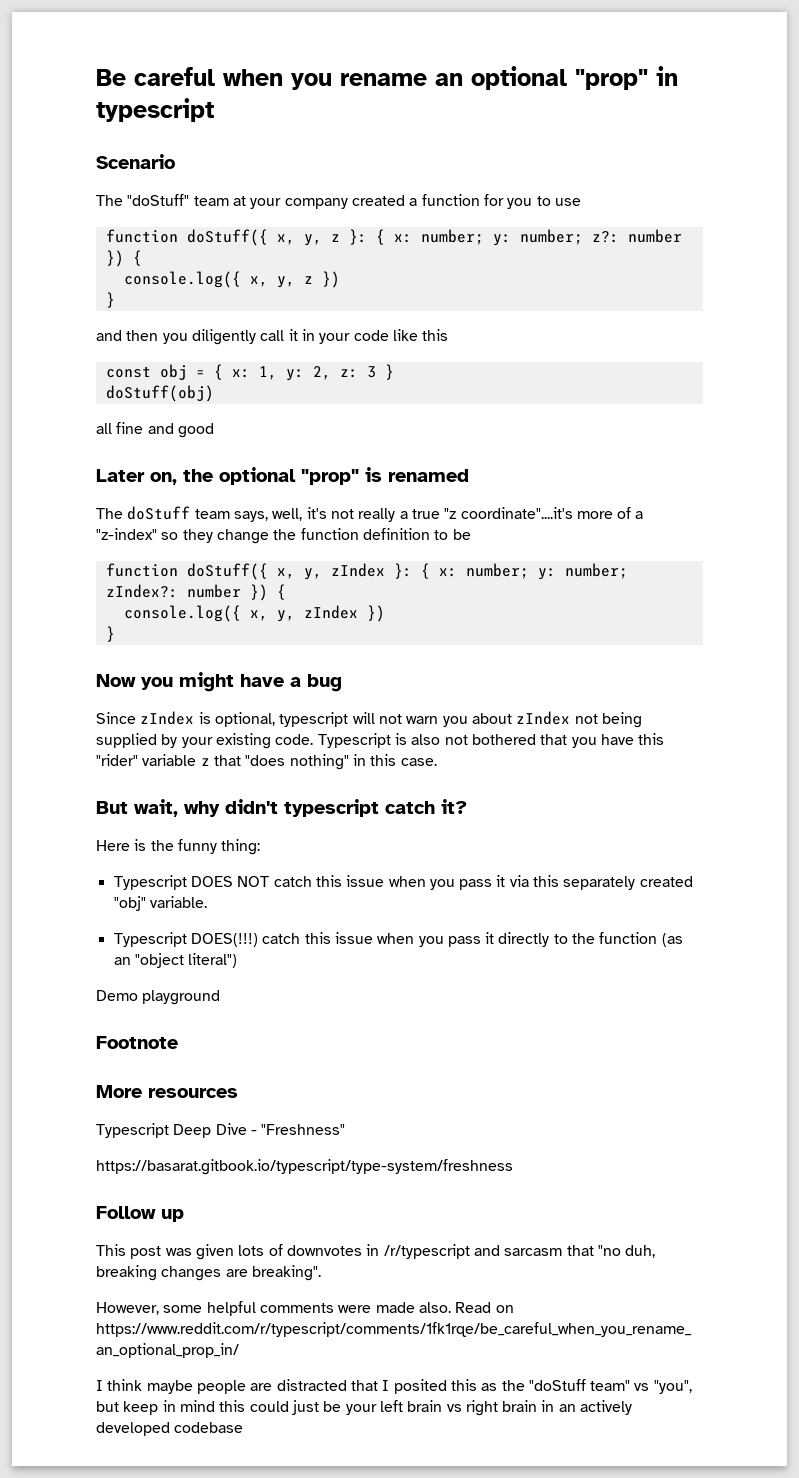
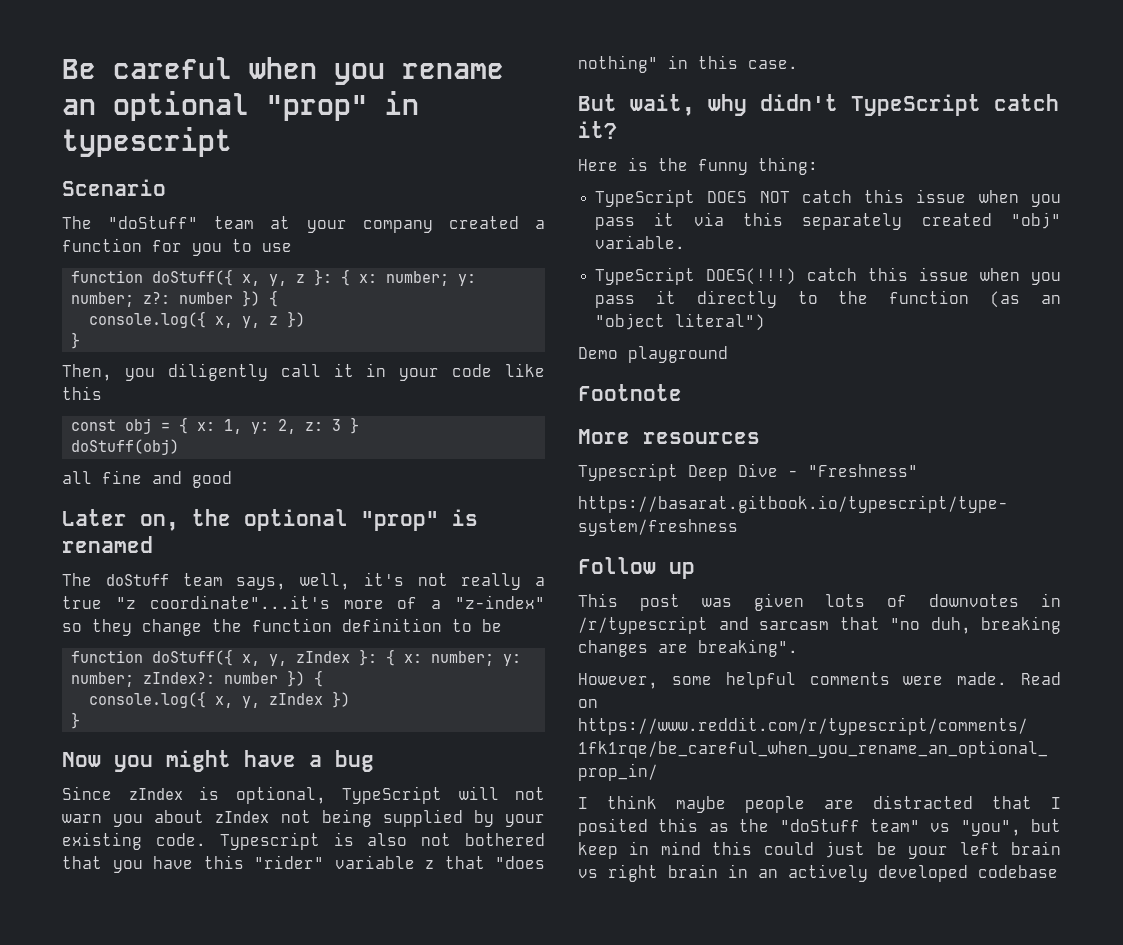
- and then you diligently call it in your code like this
+ Then, you diligently call it in your code like this
- The doStuff team says, well, it's not really a true "z coordinate"....it's more of a "z-index" so they change the function definition to be
+ The doStuff team says, well, it's not really a true "z coordinate"...it's more of a "z-index" so they change the function definition to be
- Since zIndex is optional, typescript will not warn you about zIndex not being supplied by your existing code.
+ Since zIndex is optional, TypeScript will not warn you about zIndex not being supplied by your existing code.
- But wait, why didn't typescript catch it?
+ But wait, why didn't TypeScript catch it?
- Typescript DOES NOT catch this issue when you pass it via this separately created "obj" variable.
+ TypeScript DOES NOT catch this issue when you pass it via this separately created "obj" variable.
- Typescript DOES(!!!) catch this issue when you pass it directly to the function (as an "object literal")
+ TypeScript DOES(!!!) catch this issue when you pass it directly to the function (as an "object literal")
- However, some helpful comments were made also.
+ However, some helpful comments were made.

